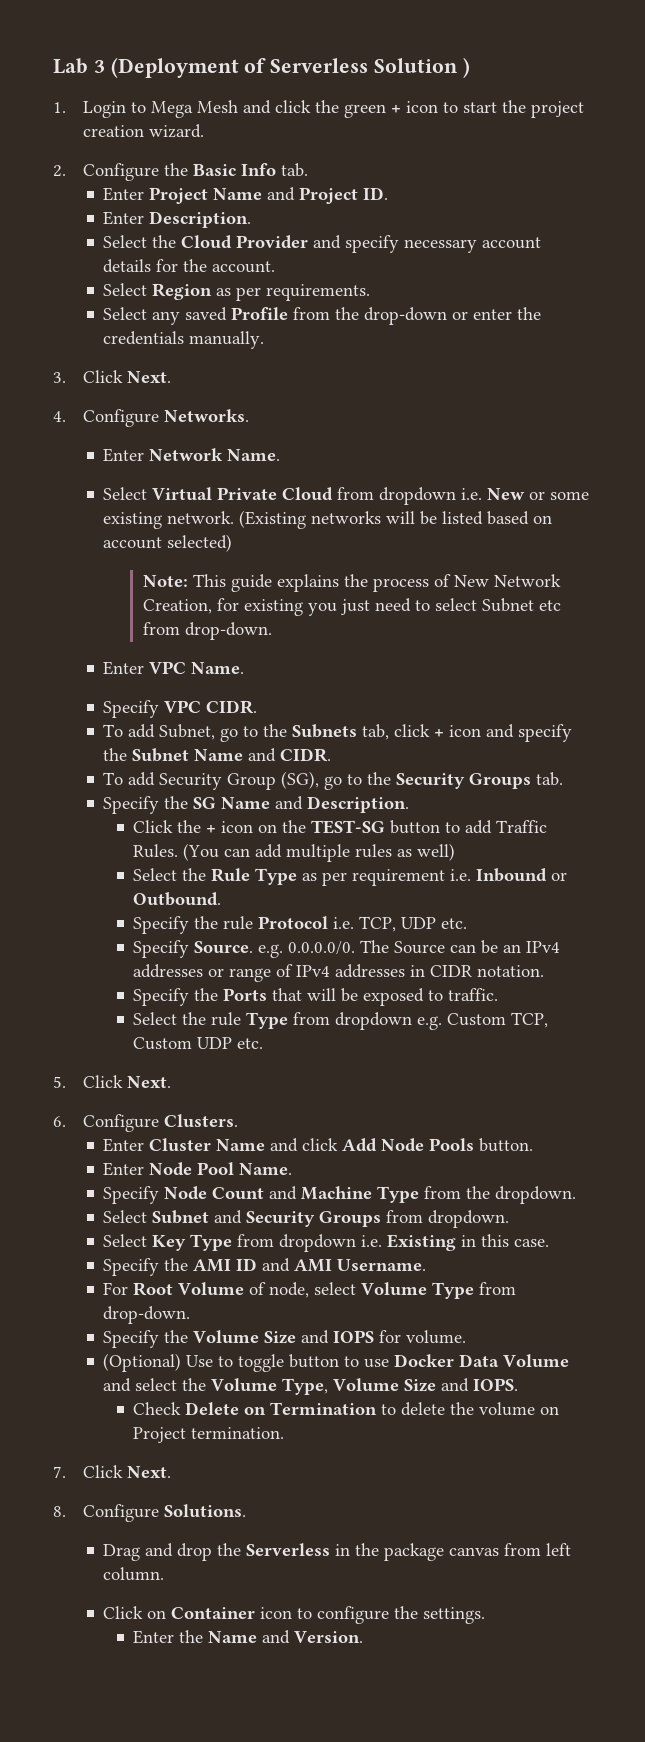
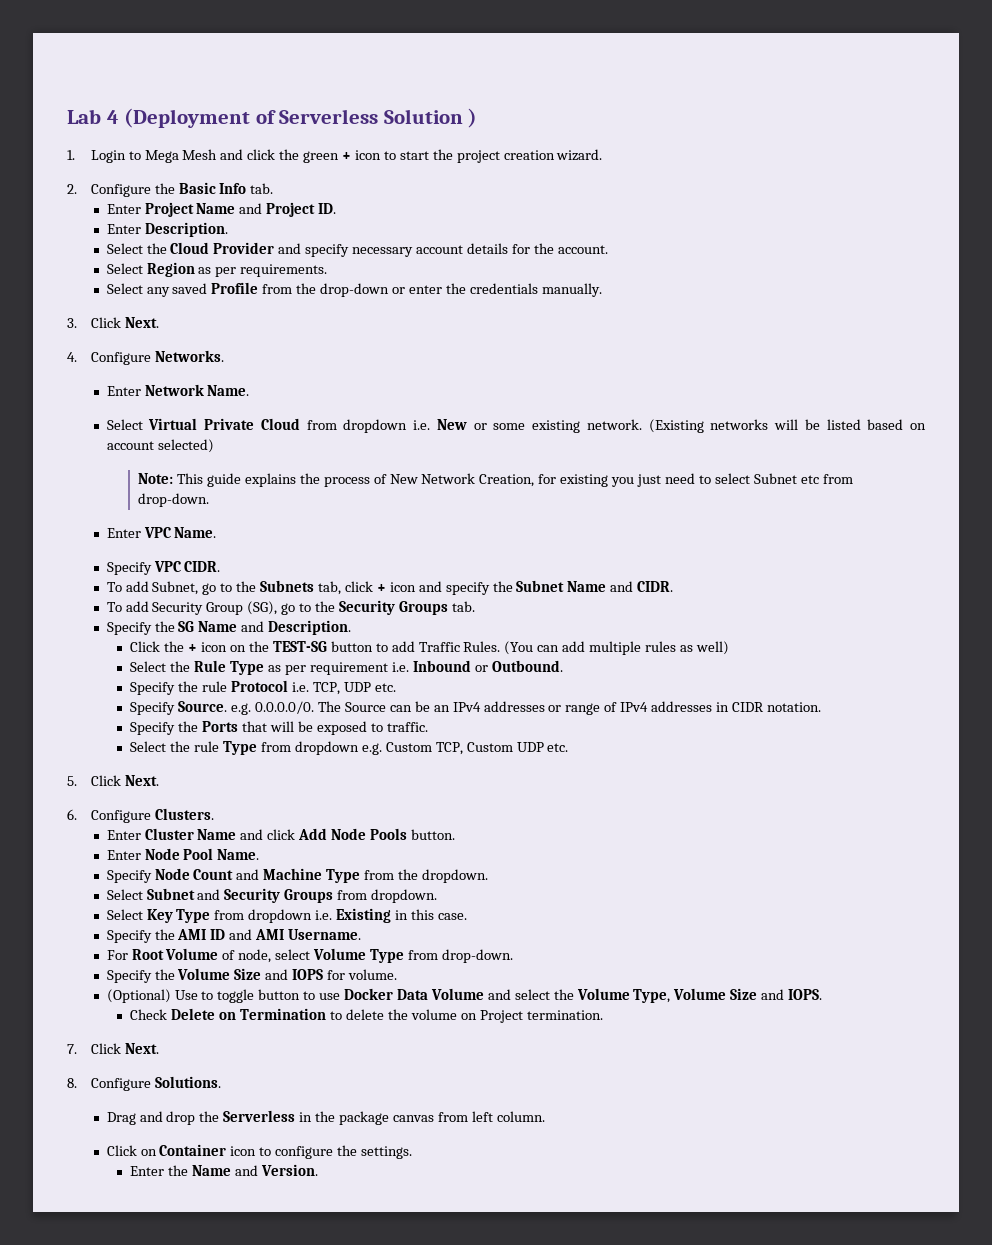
- Lab 3 (Deployment of Serverless Solution )
+ Lab 4 (Deployment of Serverless Solution )

